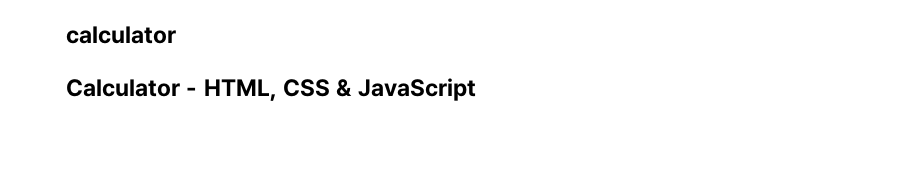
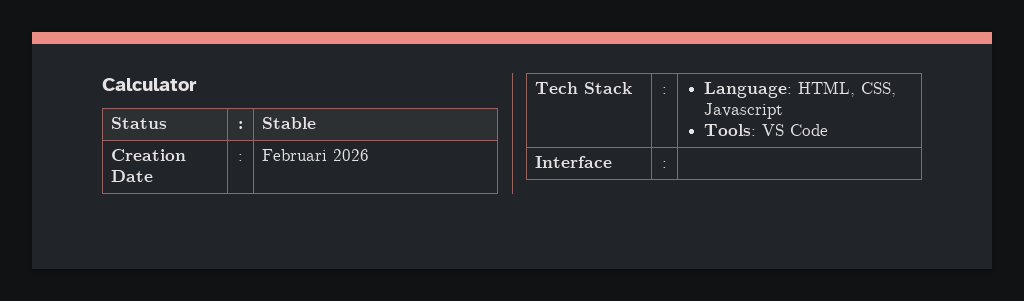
- calculator
- Calculator - HTML, CSS & JavaScript
+ Calculator
+ Status | : | Stable
+ Creation Date | : | Februari 2026
+ Tech Stack | : | Language: HTML, CSS, Javascript
+ Tools: VS Code
+ Interface | : |

